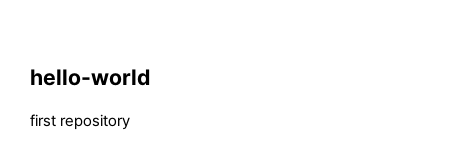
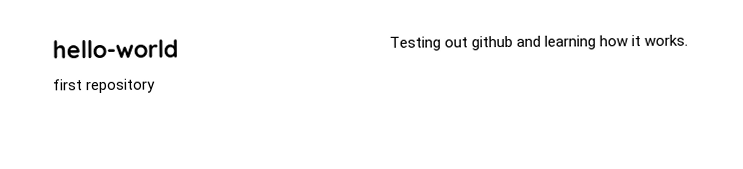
+ Testing out github and learning how it works.

